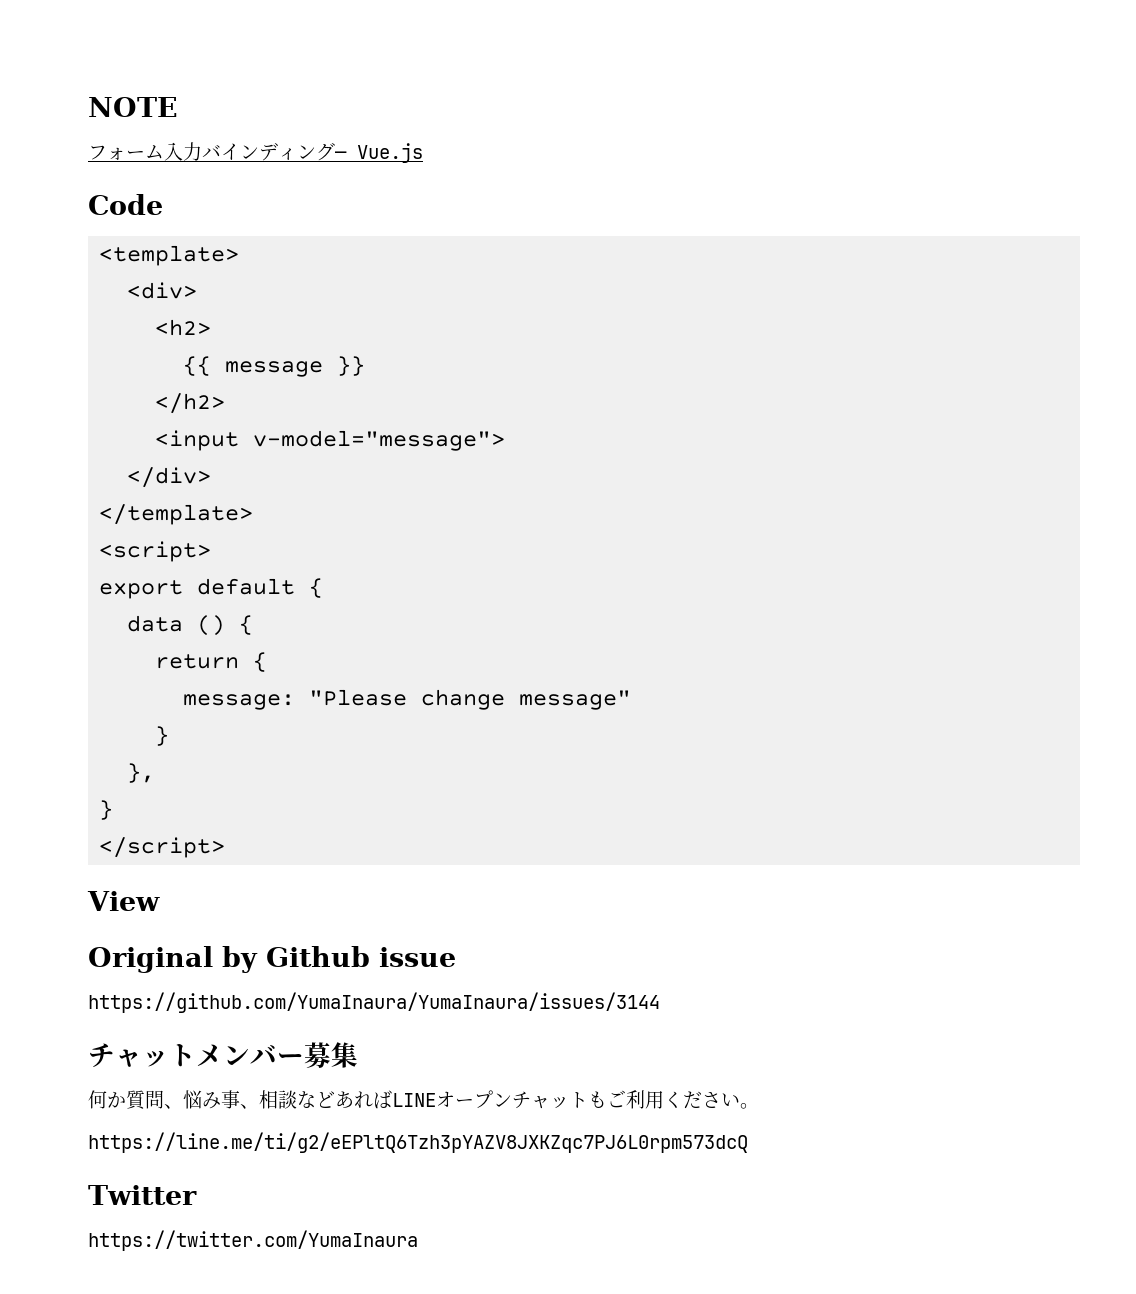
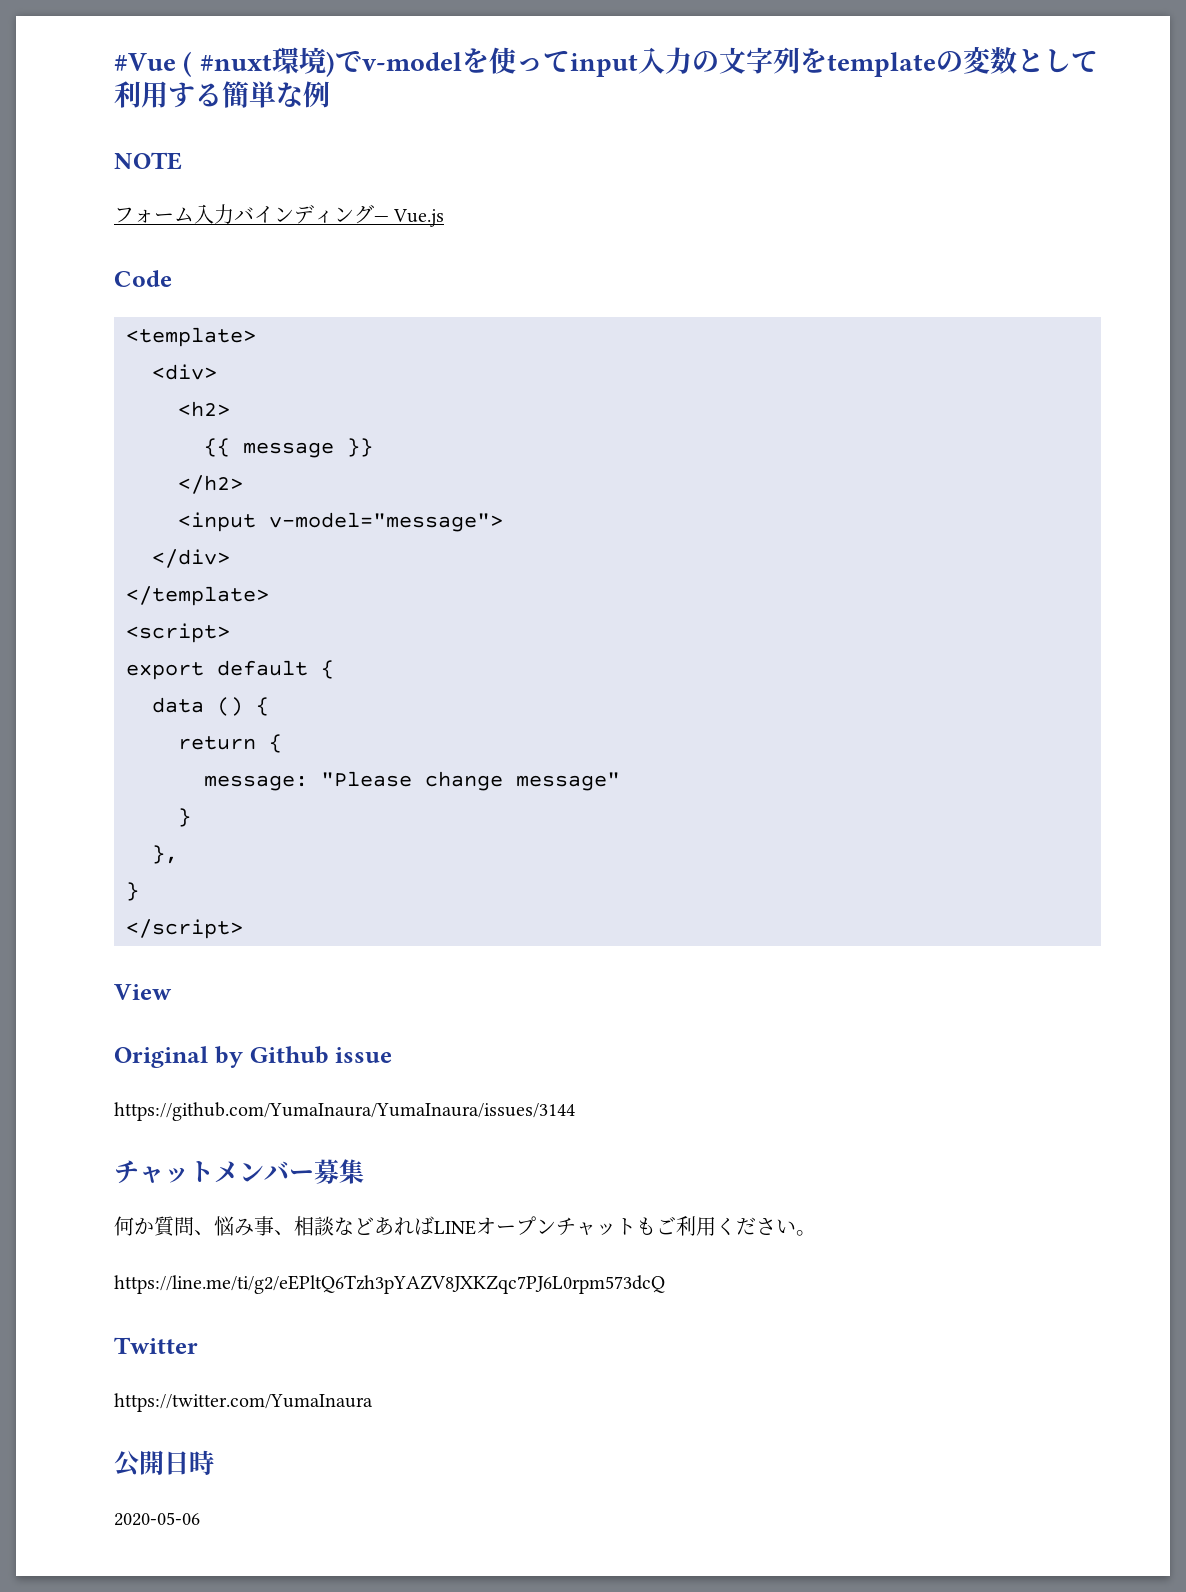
+ #Vue ( #nuxt環境)でv-modelを使ってinput入力の文字列をtemplateの変数として利用する簡単な例
+ 公開日時
+ 2020-05-06

